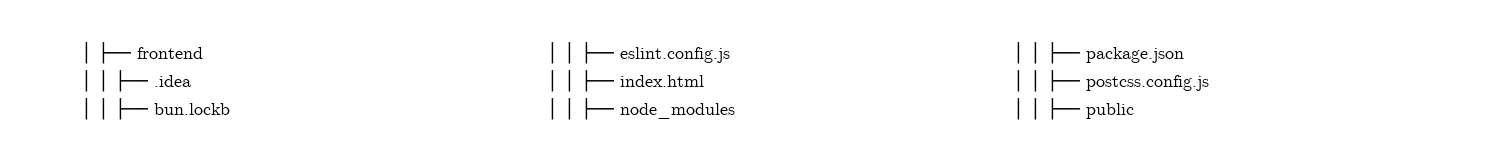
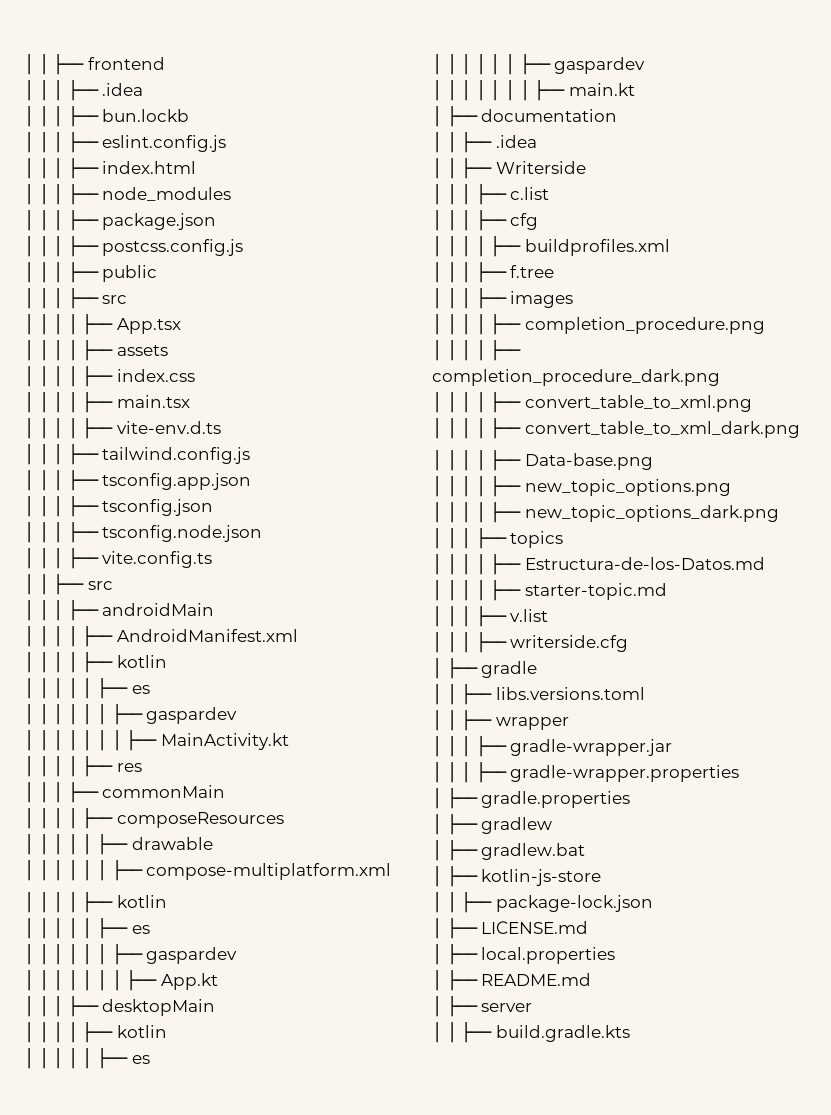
- │ ├── frontend
+ │ │ ├── frontend
+ │ │ │ ├── .idea
+ │ │ │ ├── bun.lockb
+ │ │ │ ├── eslint.config.js
+ │ │ │ ├── index.html
+ │ │ │ ├── node_modules
+ │ │ │ ├── package.json
+ │ │ │ ├── postcss.config.js
+ │ │ │ ├── public
+ │ │ │ ├── src
+ │ │ │ │ ├── App.tsx
+ │ │ │ │ ├── assets
+ │ │ │ │ ├── index.css
+ │ │ │ │ ├── main.tsx
+ │ │ │ │ ├── vite-env.d.ts
+ │ │ │ ├── tailwind.config.js
+ │ │ │ ├── tsconfig.app.json
+ │ │ │ ├── tsconfig.json
+ │ │ │ ├── tsconfig.node.json
+ │ │ │ ├── vite.config.ts
+ │ │ ├── src
+ │ │ │ ├── androidMain
+ │ │ │ │ ├── AndroidManifest.xml
+ │ │ │ │ ├── kotlin
+ │ │ │ │ │ ├── es
+ │ │ │ │ │ │ ├── gaspardev
+ │ │ │ │ │ │ │ ├── MainActivity.kt
+ │ │ │ │ ├── res
+ │ │ │ ├── commonMain
+ │ │ │ │ ├── composeResources
+ │ │ │ │ │ ├── drawable
+ │ │ │ │ │ │ ├── compose-multiplatform.xml
+ │ │ │ │ ├── kotlin
+ │ │ │ │ │ ├── es
+ │ │ │ │ │ │ ├── gaspardev
+ │ │ │ │ │ │ │ ├── App.kt
+ │ │ │ ├── desktopMain
+ │ │ │ │ ├── kotlin
+ │ │ │ │ │ ├── es
+ │ │ │ │ │ │ ├── gaspardev
+ │ │ │ │ │ │ │ ├── main.kt
+ │ ├── documentation
- │ │ ├── bun.lockb
- │ │ ├── eslint.config.js
- │ │ ├── index.html
- │ │ ├── node_modules
- │ │ ├── package.json
- │ │ ├── postcss.config.js
- │ │ ├── public
+ │ │ ├── Writerside
+ │ │ │ ├── c.list
+ │ │ │ ├── cfg
+ │ │ │ │ ├── buildprofiles.xml
+ │ │ │ ├── f.tree
+ │ │ │ ├── images
+ │ │ │ │ ├── completion_procedure.png
+ │ │ │ │ ├── completion_procedure_dark.png
+ │ │ │ │ ├── convert_table_to_xml.png
+ │ │ │ │ ├── convert_table_to_xml_dark.png
+ │ │ │ │ ├── Data-base.png
+ │ │ │ │ ├── new_topic_options.png
+ │ │ │ │ ├── new_topic_options_dark.png
+ │ │ │ ├── topics
+ │ │ │ │ ├── Estructura-de-los-Datos.md
+ │ │ │ │ ├── starter-topic.md
+ │ │ │ ├── v.list
+ │ │ │ ├── writerside.cfg
+ │ ├── gradle
+ │ │ ├── libs.versions.toml
+ │ │ ├── wrapper
+ │ │ │ ├── gradle-wrapper.jar
+ │ │ │ ├── gradle-wrapper.properties
+ │ ├── gradle.properties
+ │ ├── gradlew
+ │ ├── gradlew.bat
+ │ ├── kotlin-js-store
+ │ │ ├── package-lock.json
+ │ ├── LICENSE.md
+ │ ├── local.properties
+ │ ├── README.md
+ │ ├── server
+ │ │ ├── build.gradle.kts

